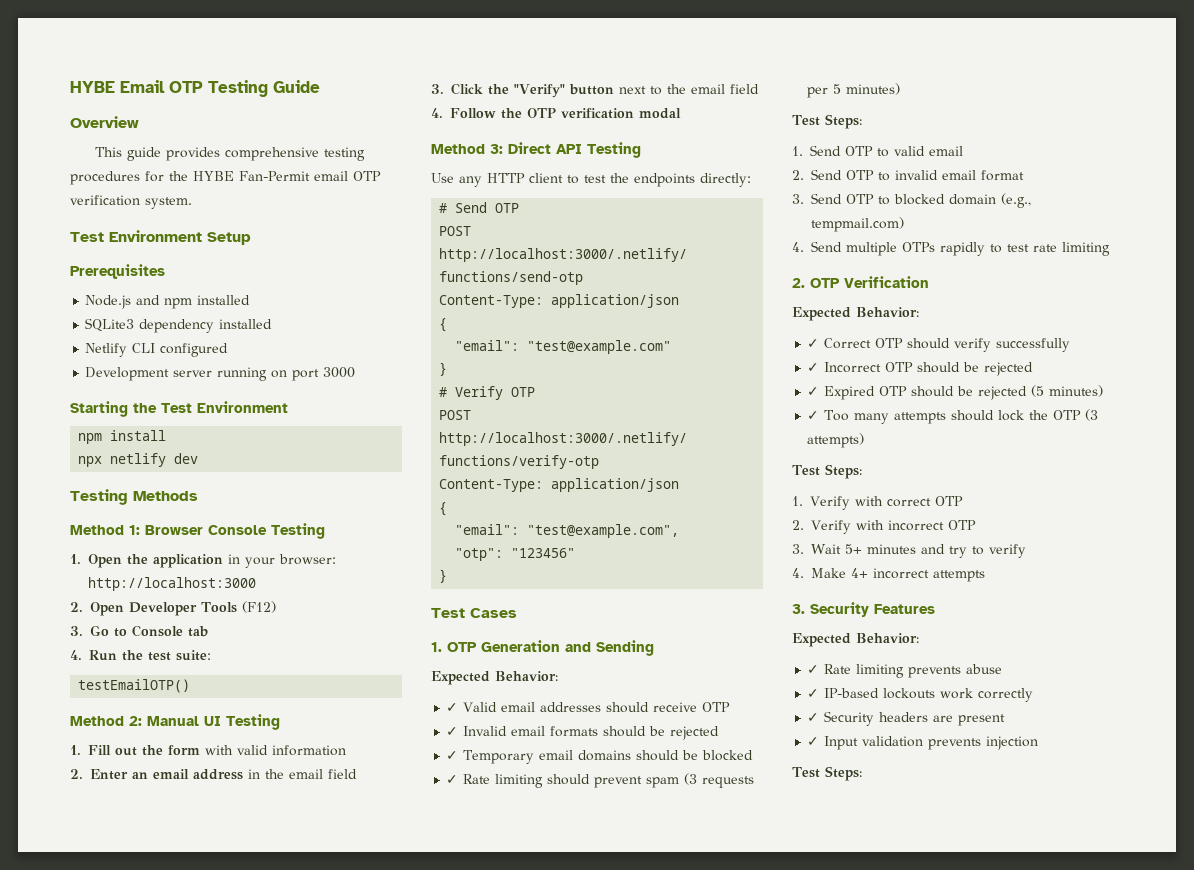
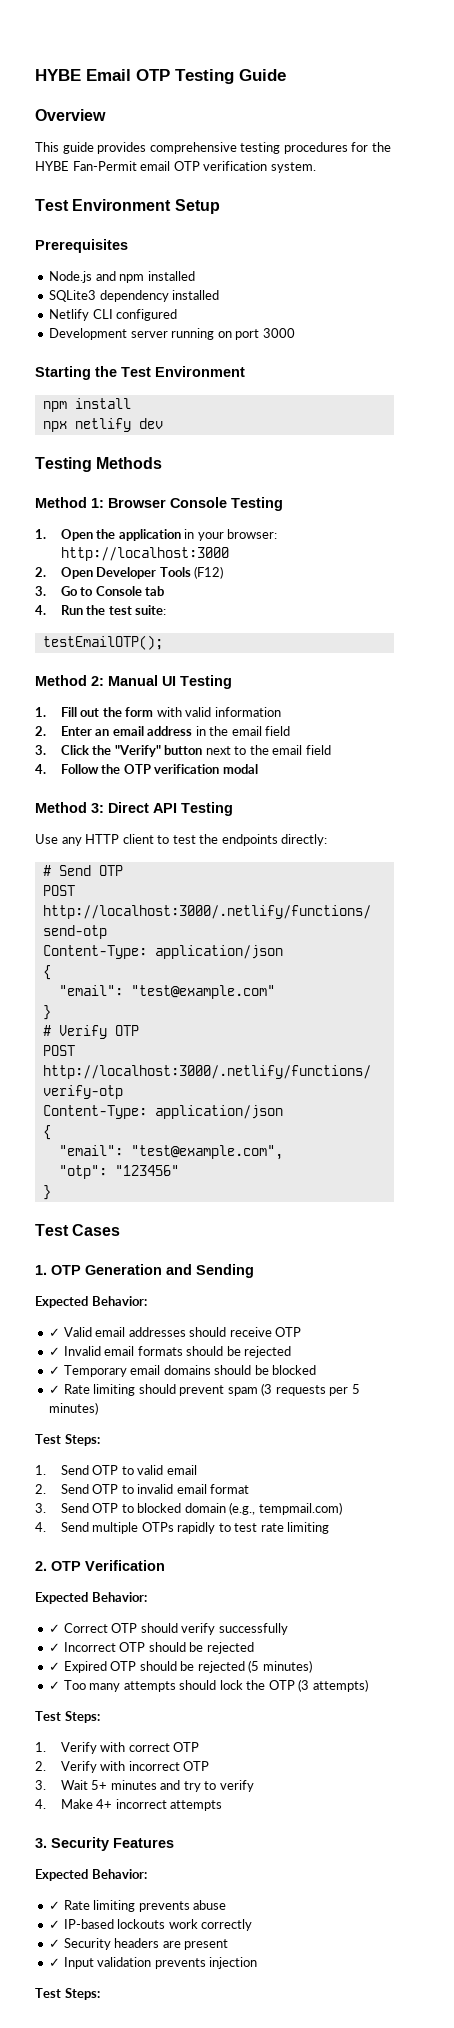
- testEmailOTP()
+ testEmailOTP();

